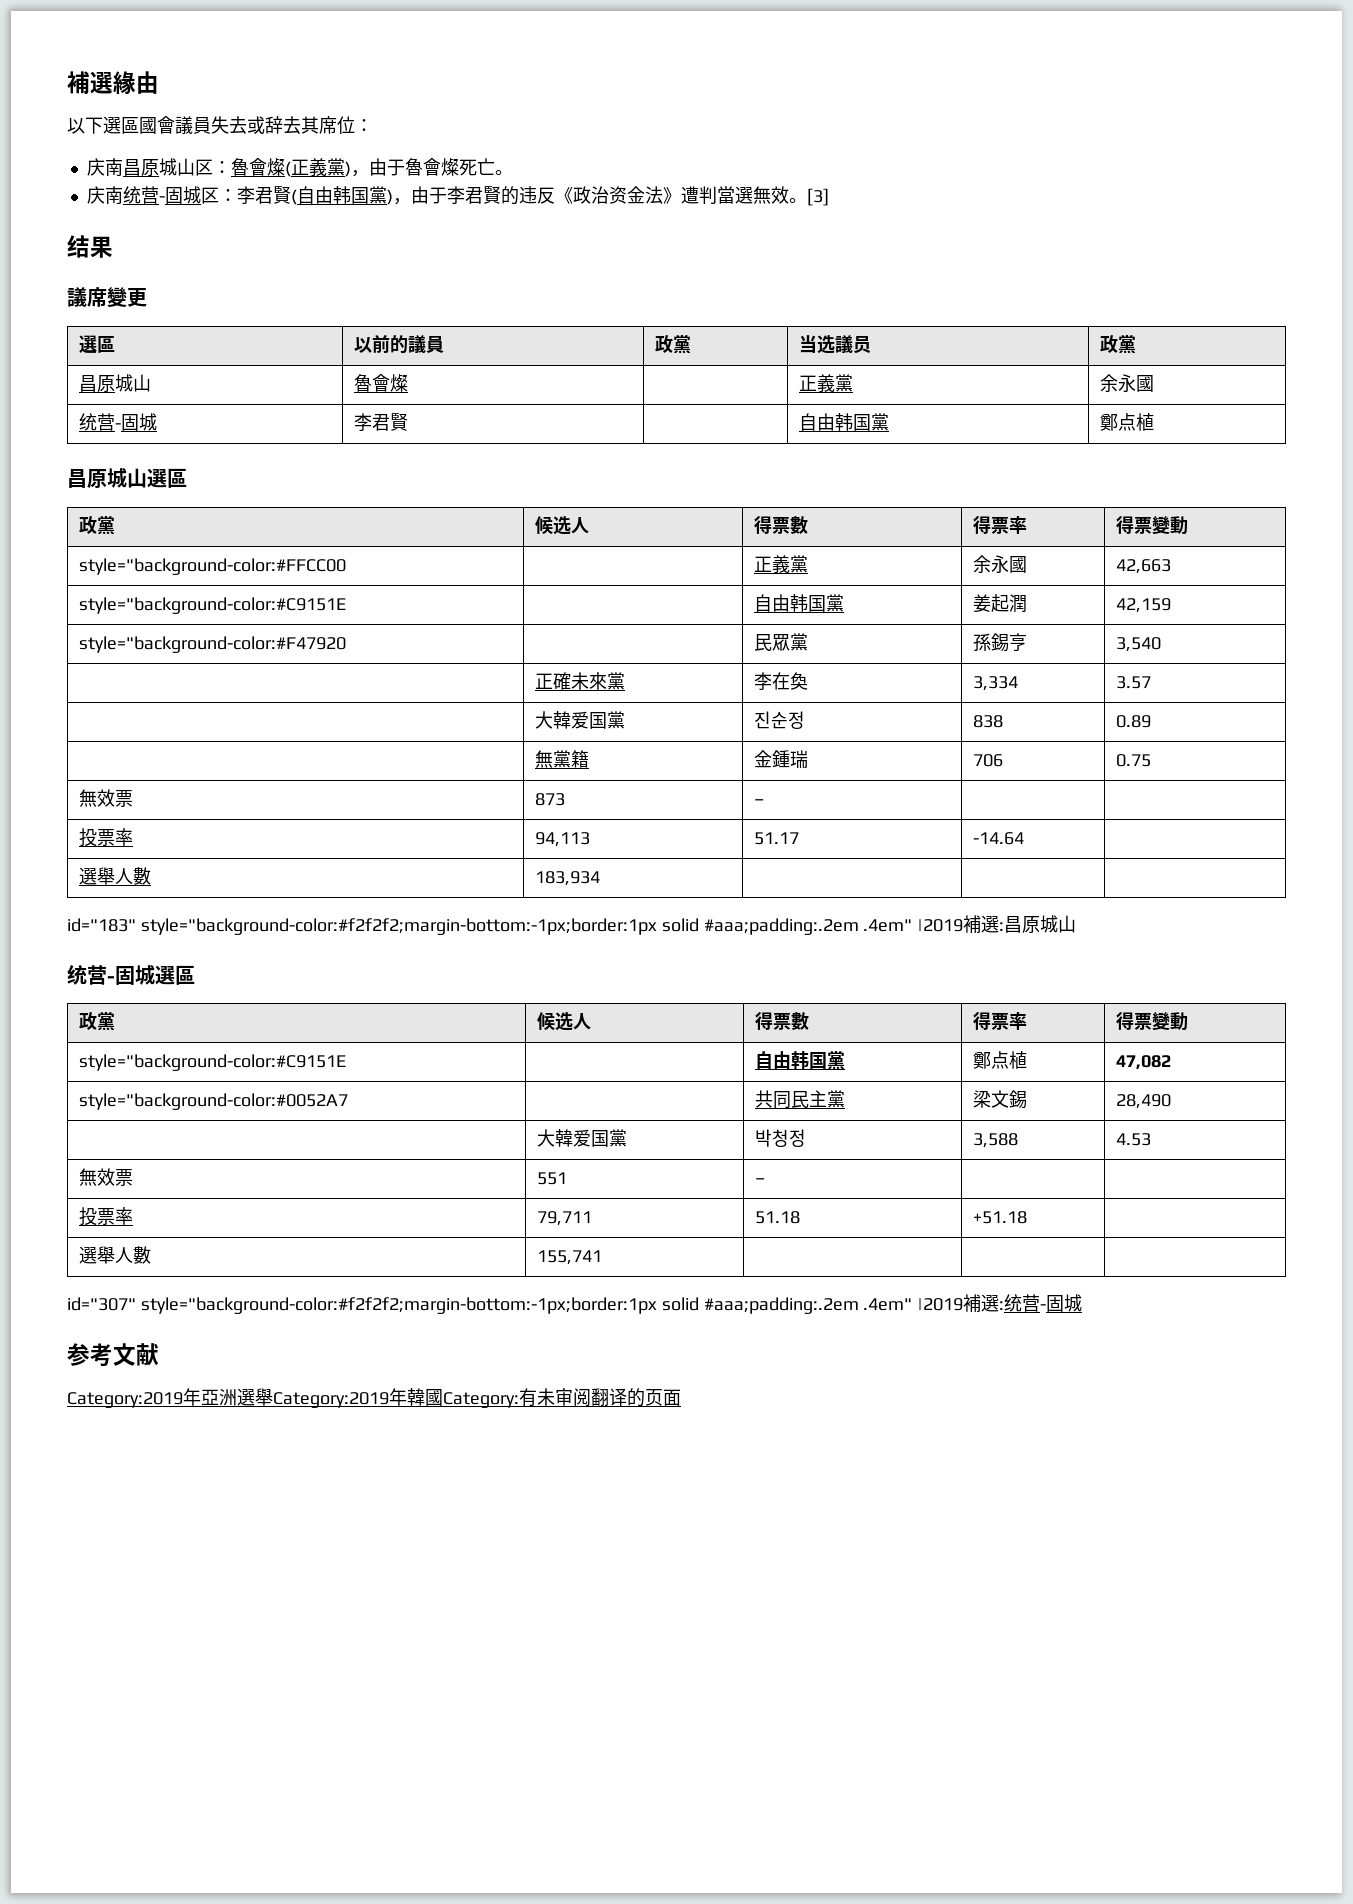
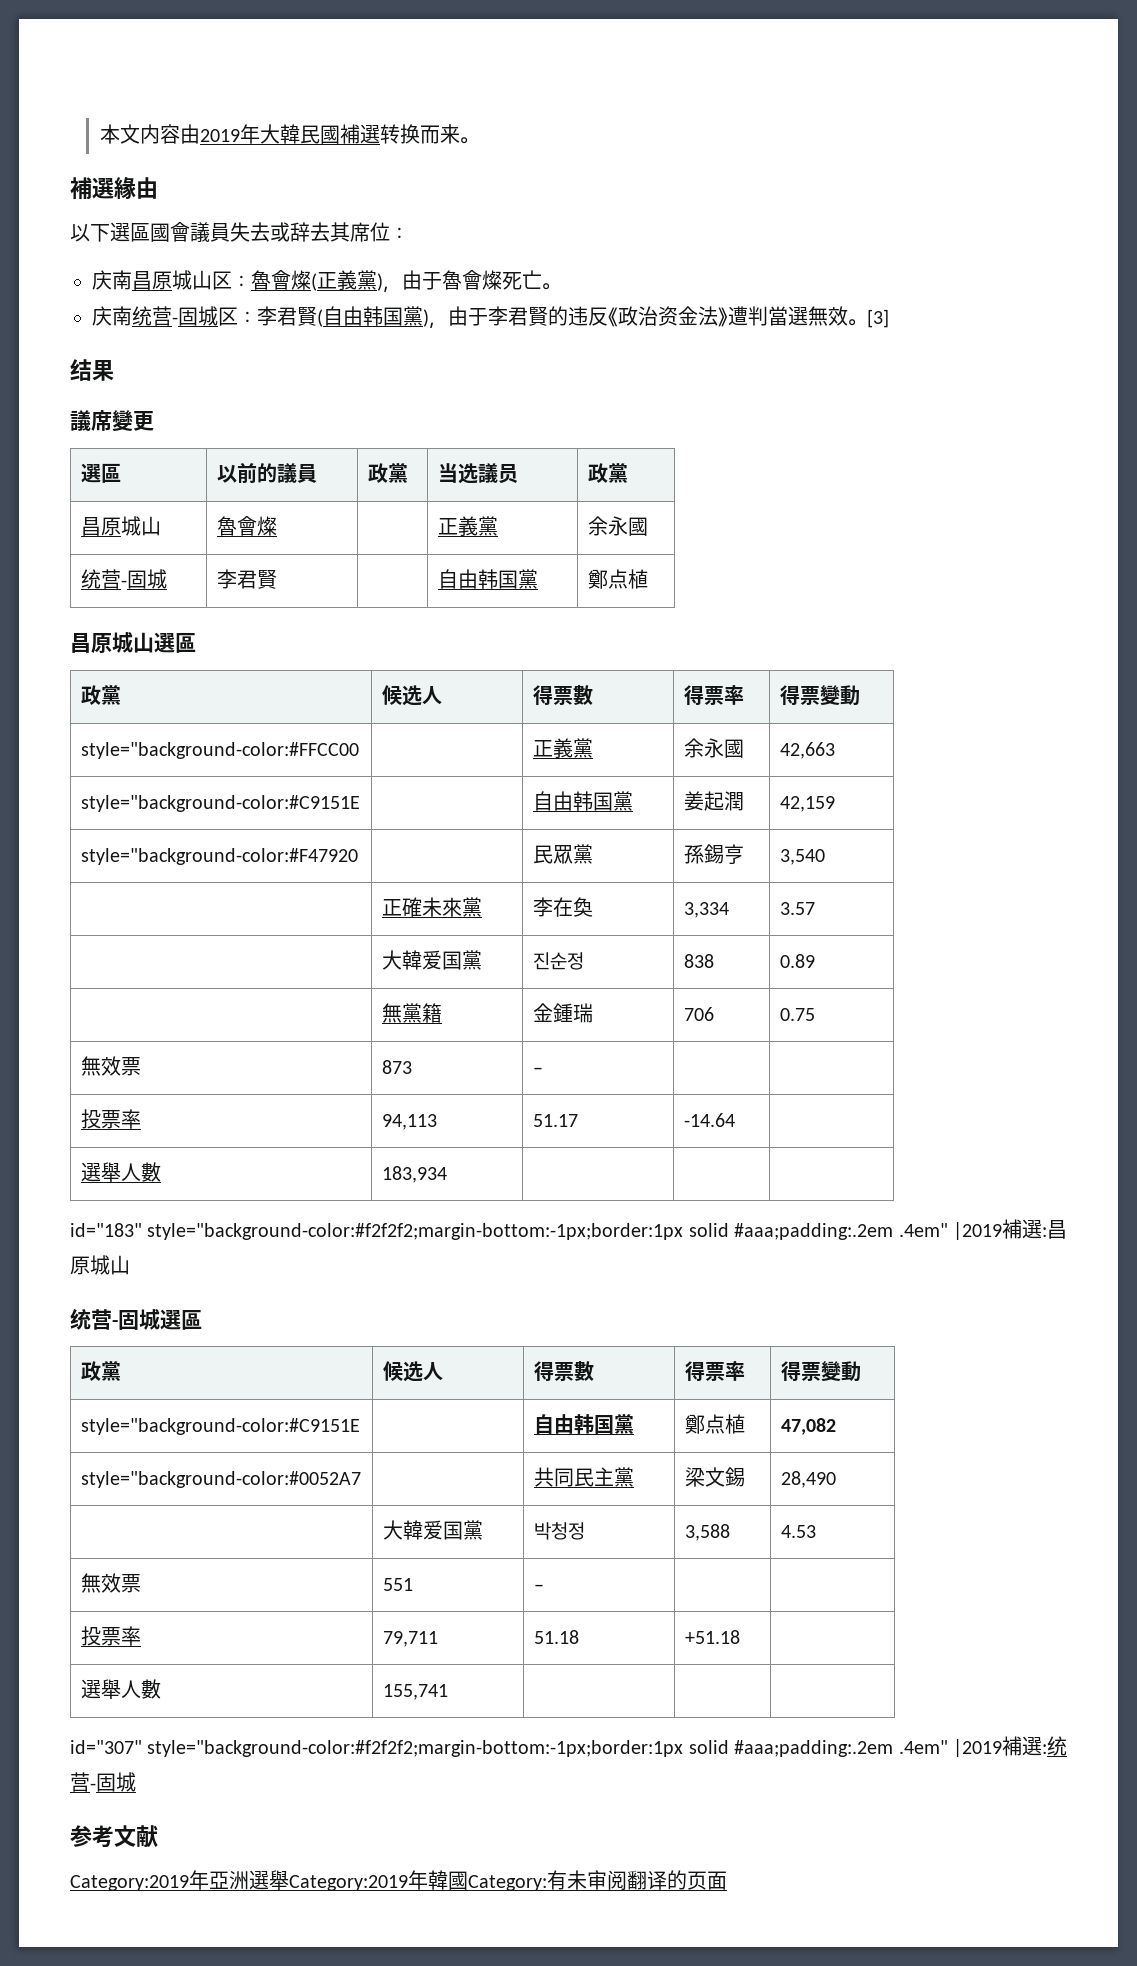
+ 本文内容由2019年大韓民國補選转换而来。

